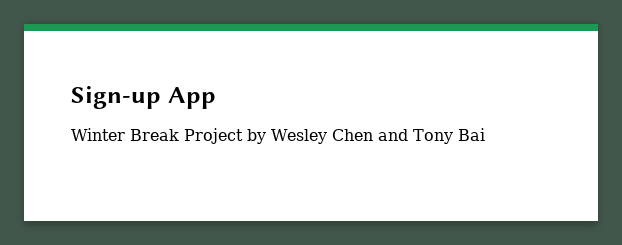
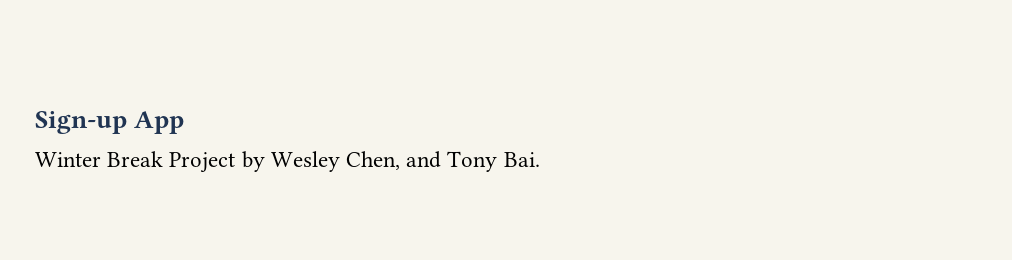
- Winter Break Project by Wesley Chen and Tony Bai
+ Winter Break Project by Wesley Chen, and Tony Bai.

